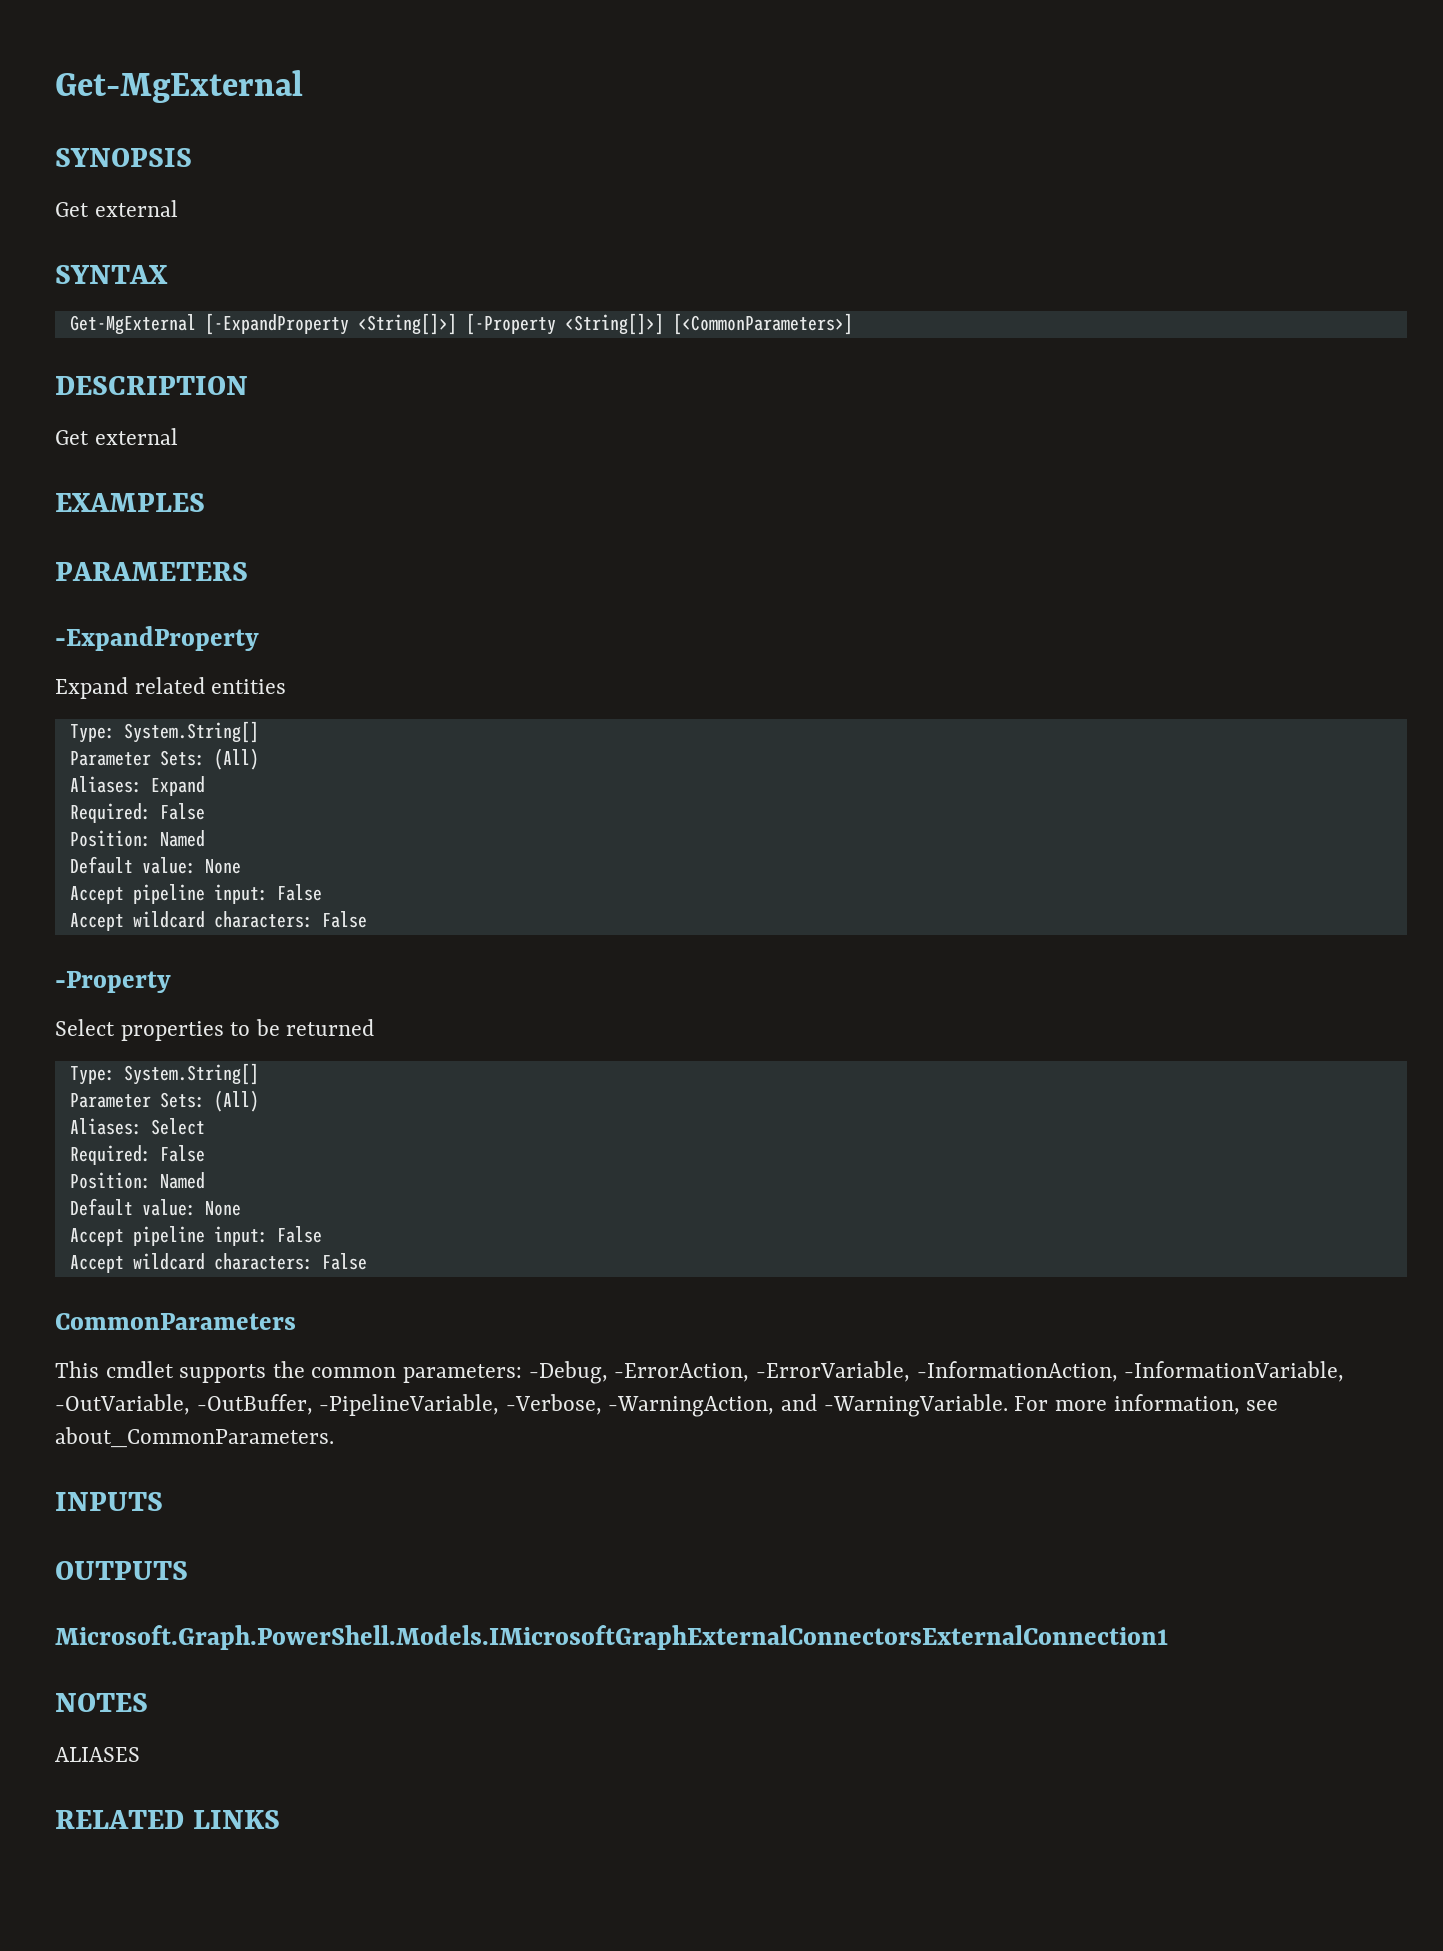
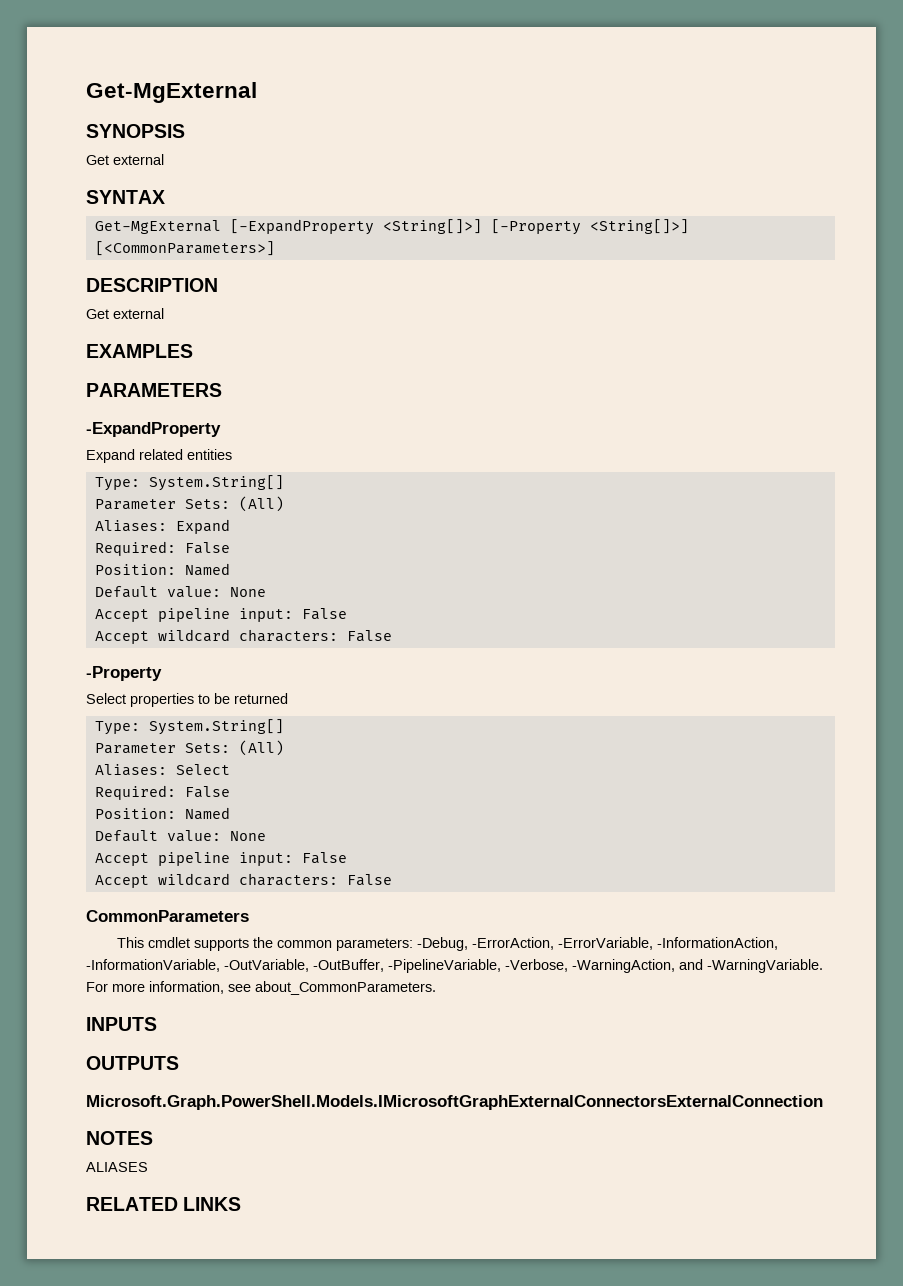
- Microsoft.Graph.PowerShell.Models.IMicrosoftGraphExternalConnectorsExternalConnection1
+ Microsoft.Graph.PowerShell.Models.IMicrosoftGraphExternalConnectorsExternalConnection

